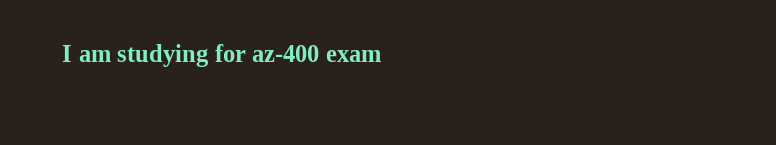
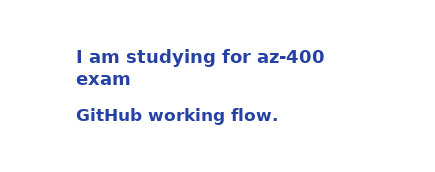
+ GitHub working flow.

